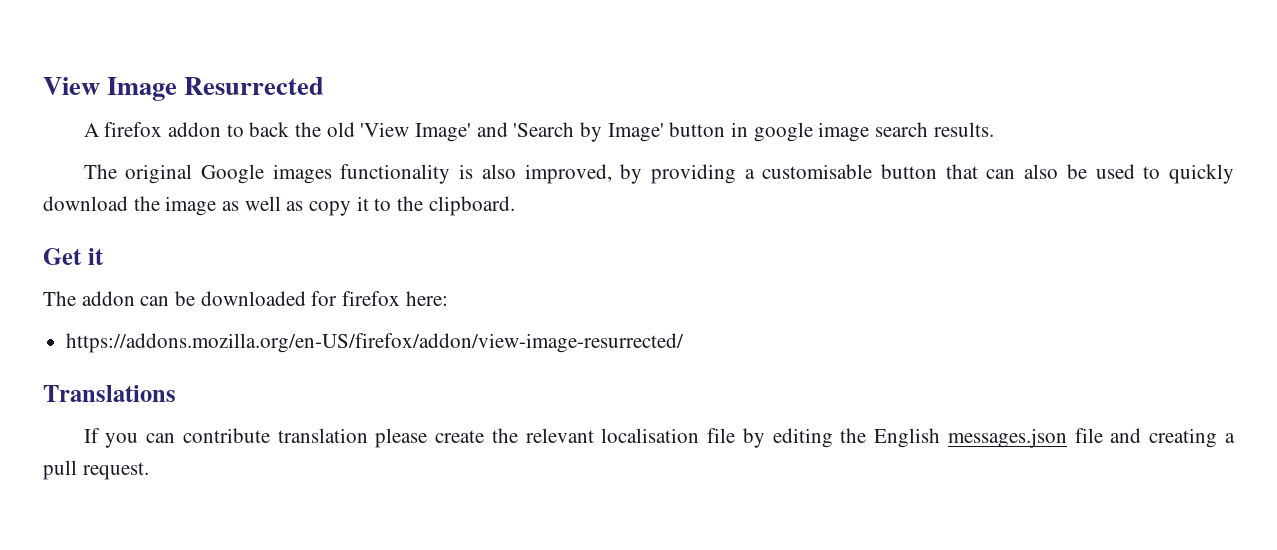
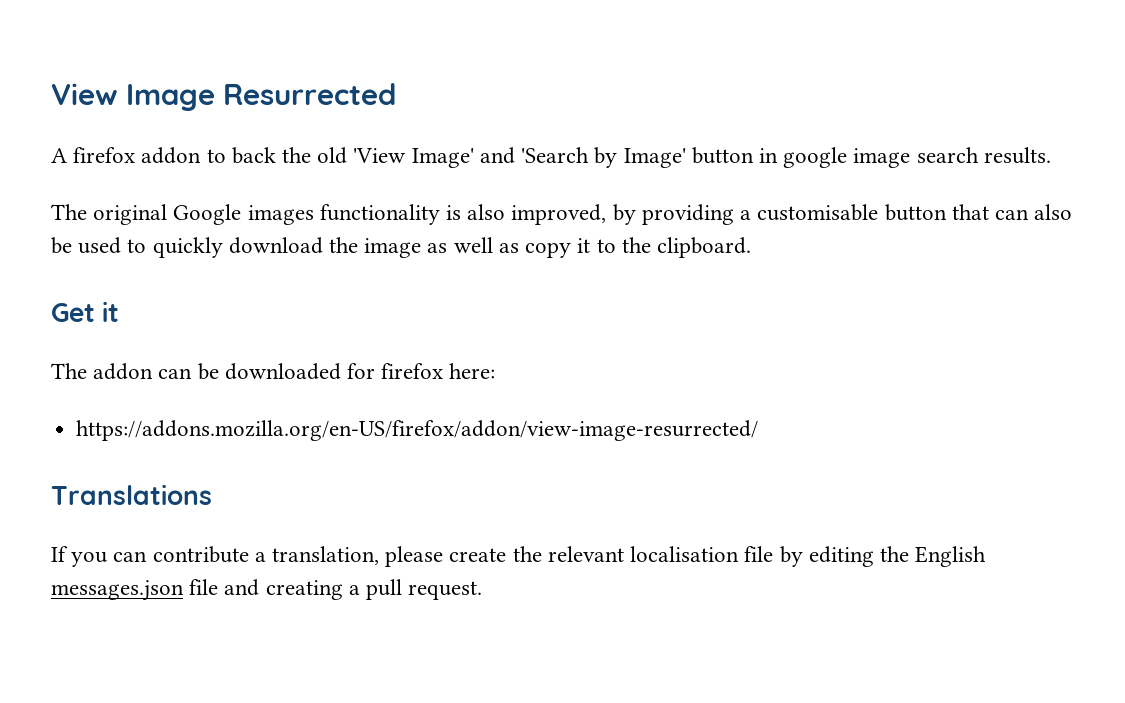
- If you can contribute translation please create the relevant localisation file by editing the English messages.json file and creating a pull request.
+ If you can contribute a translation, please create the relevant localisation file by editing the English messages.json file and creating a pull request.

